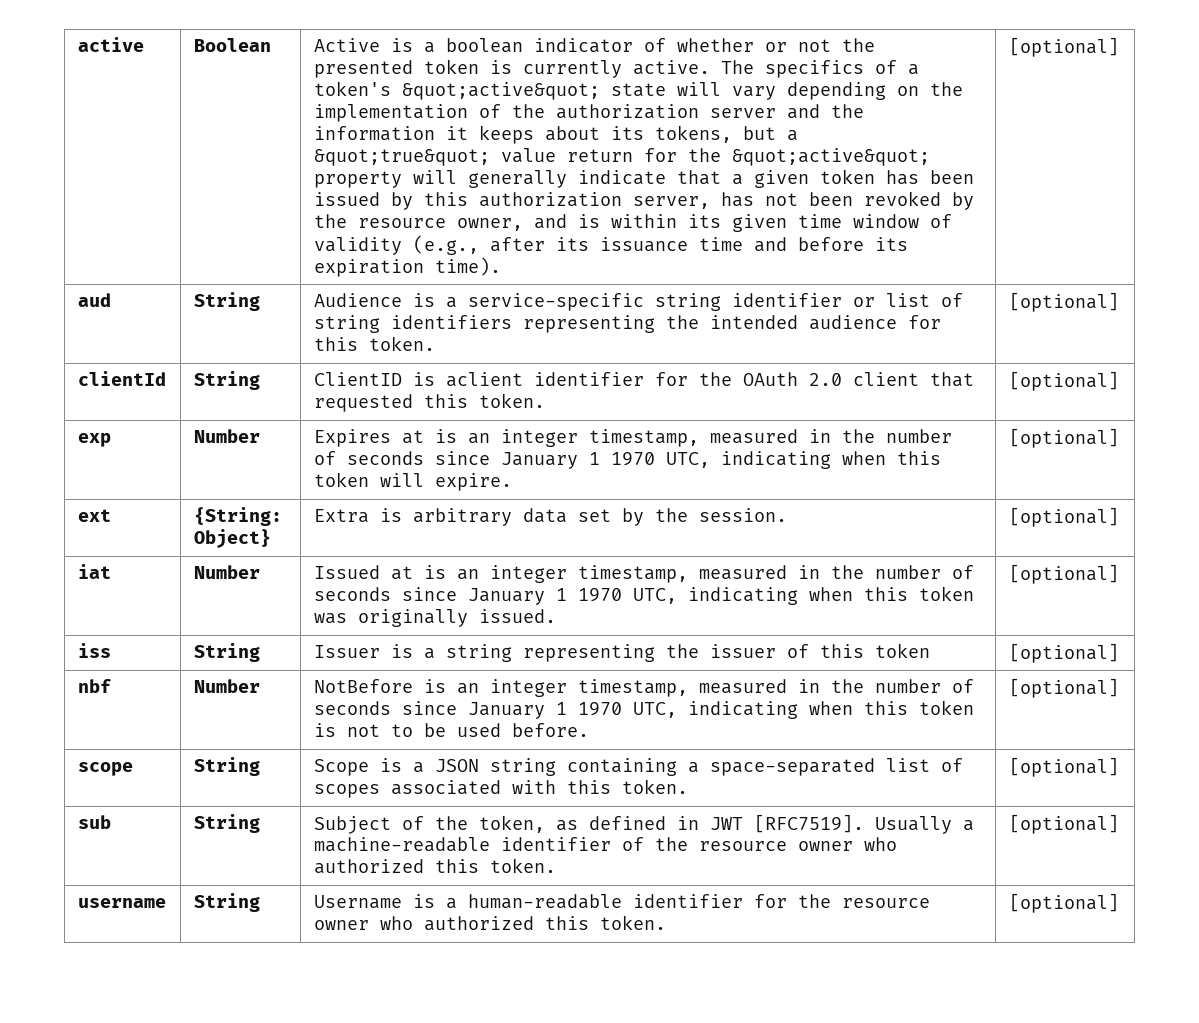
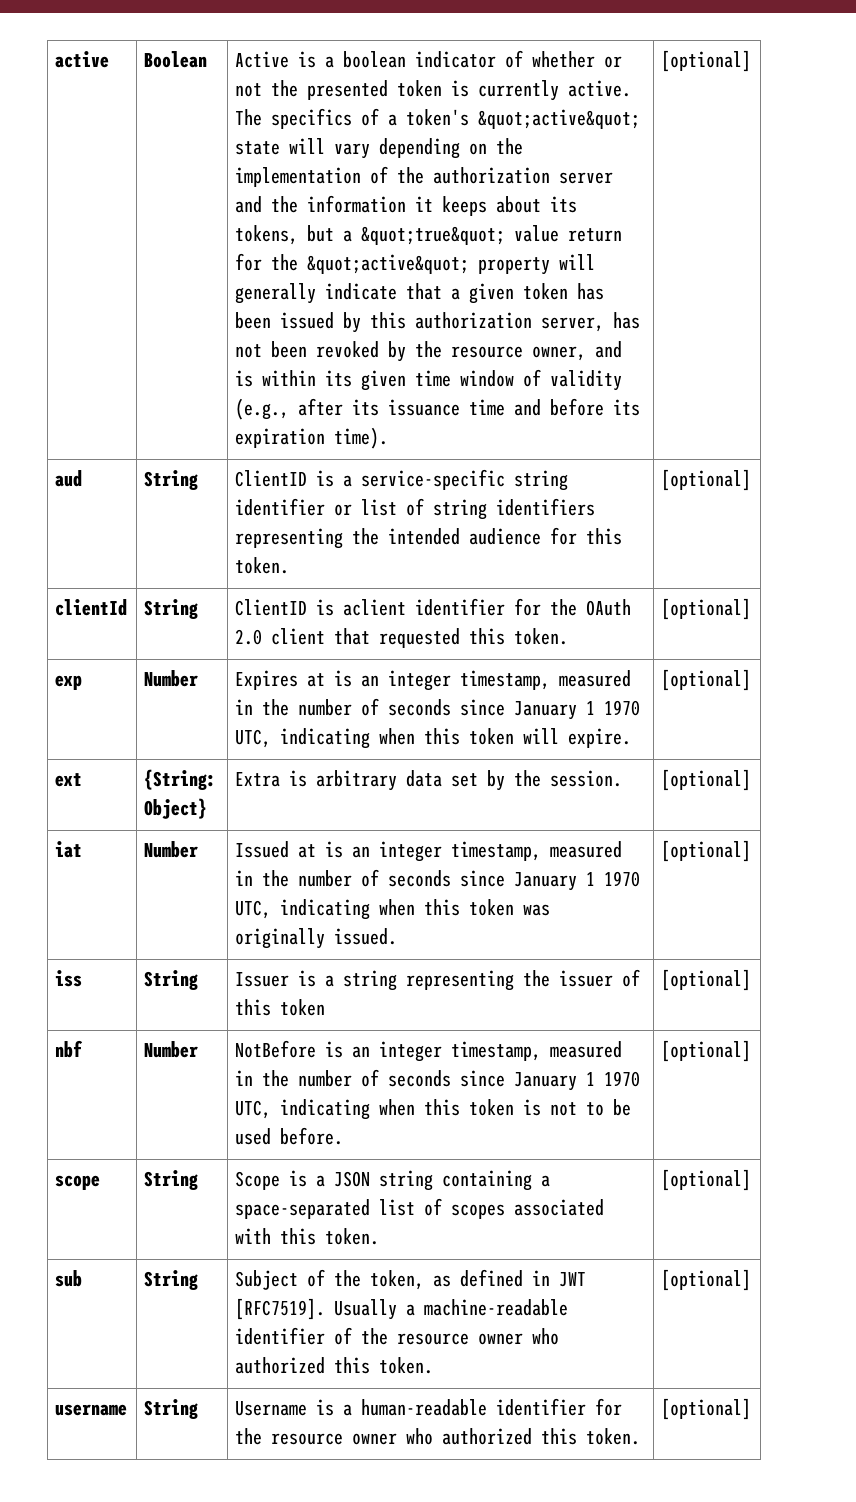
- aud | String | Audience is a service-specific string identifier or list of string identifiers representing the intended audience for this token. | [optional]
+ aud | String | ClientID is a service-specific string identifier or list of string identifiers representing the intended audience for this token. | [optional]

